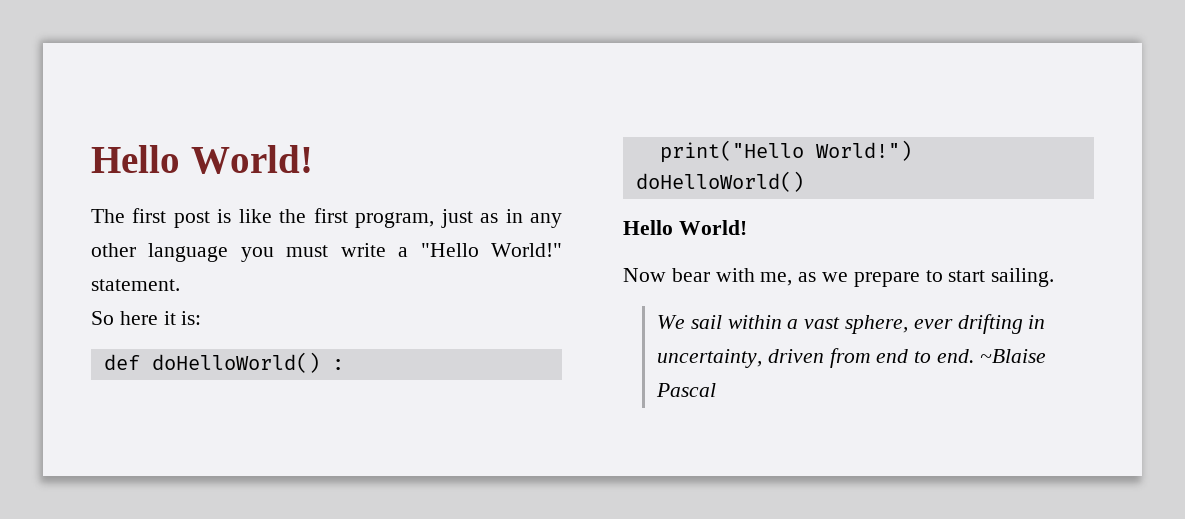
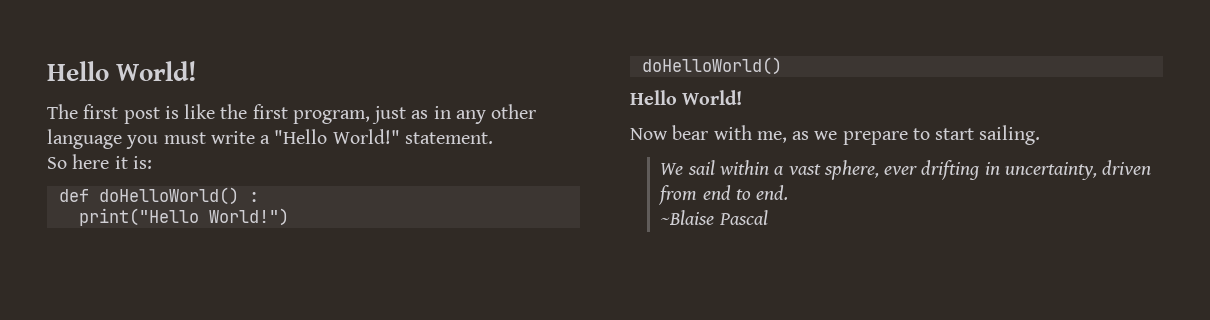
- We sail within a vast sphere, ever drifting in uncertainty, driven from end to end. ~Blaise Pascal
+ We sail within a vast sphere, ever drifting in uncertainty, driven from end to end.
+ ~Blaise Pascal

